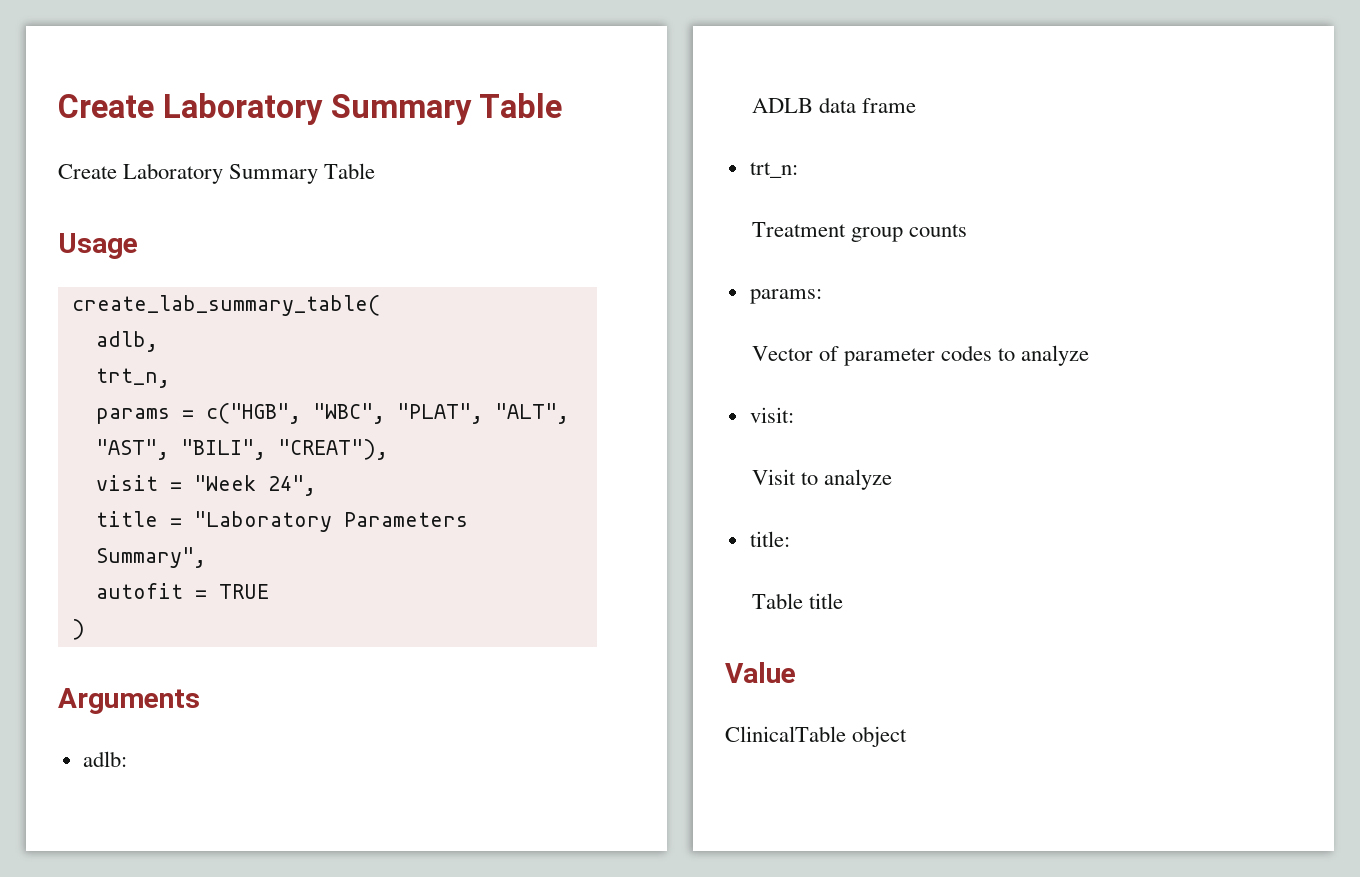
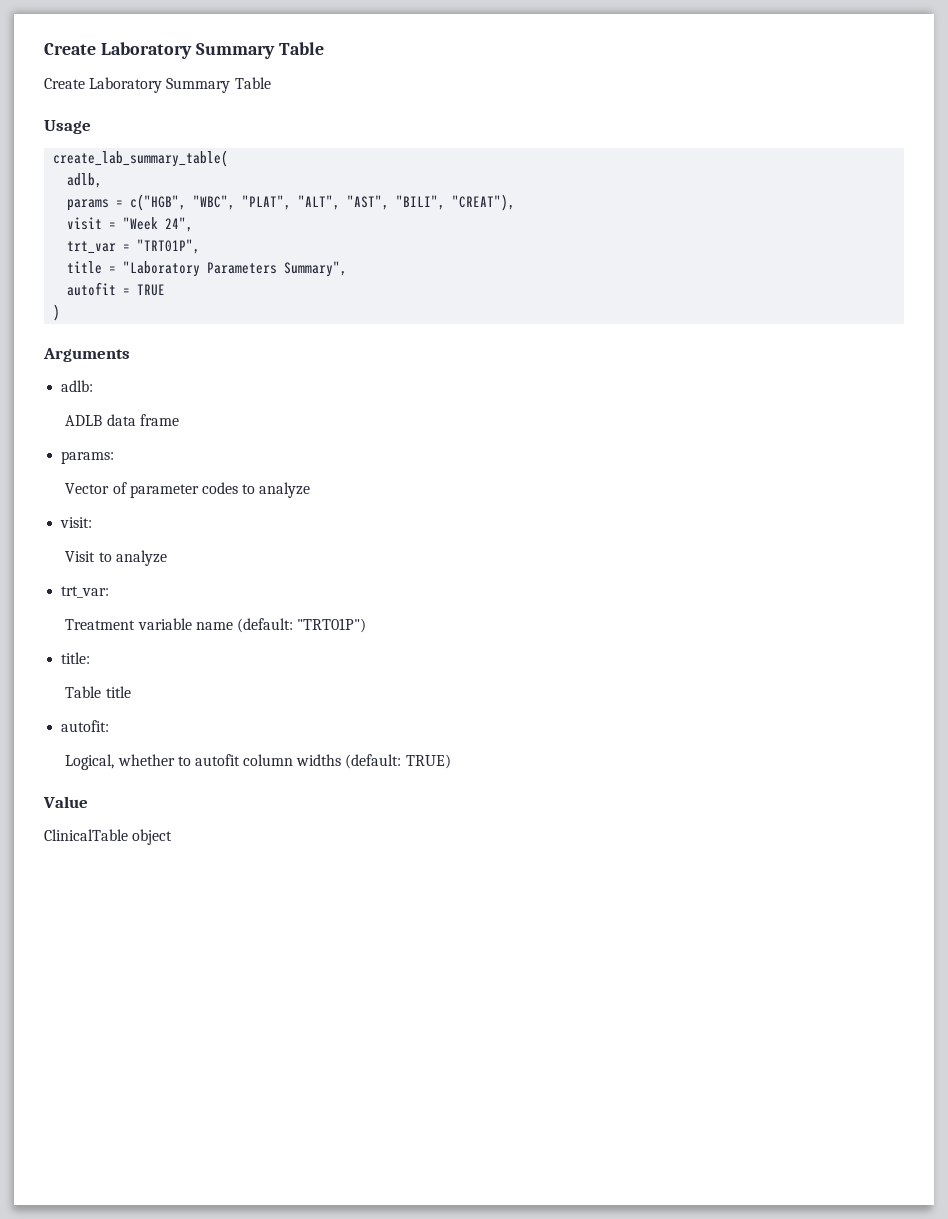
- trt_n,
+ trt_var = "TRT01P",
- trt_n:
- Treatment group counts
+ trt_var:
+ Treatment variable name (default: "TRT01P")
  title:
  Table title
+ autofit:
+ Logical, whether to autofit column widths (default: TRUE)

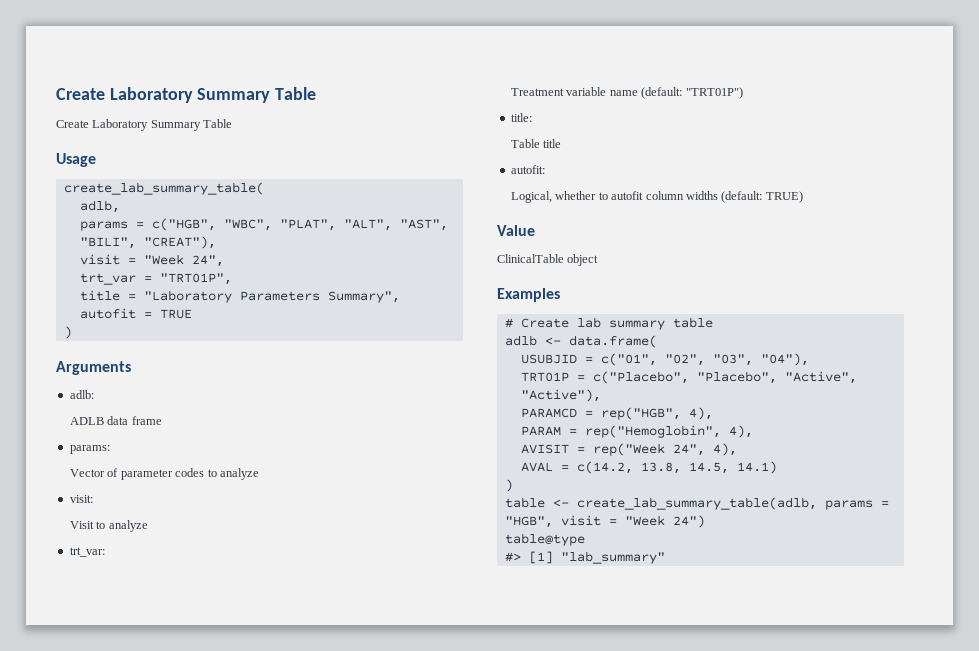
+ Examples
+ # Create lab summary table
+ adlb <- data.frame(
+ USUBJID = c("01", "02", "03", "04"),
+ TRT01P = c("Placebo", "Placebo", "Active", "Active"),
+ PARAMCD = rep("HGB", 4),
+ PARAM = rep("Hemoglobin", 4),
+ AVISIT = rep("Week 24", 4),
+ AVAL = c(14.2, 13.8, 14.5, 14.1)
+ )
+ table <- create_lab_summary_table(adlb, params = "HGB", visit = "Week 24")
+ table@type
+ #> [1] "lab_summary"

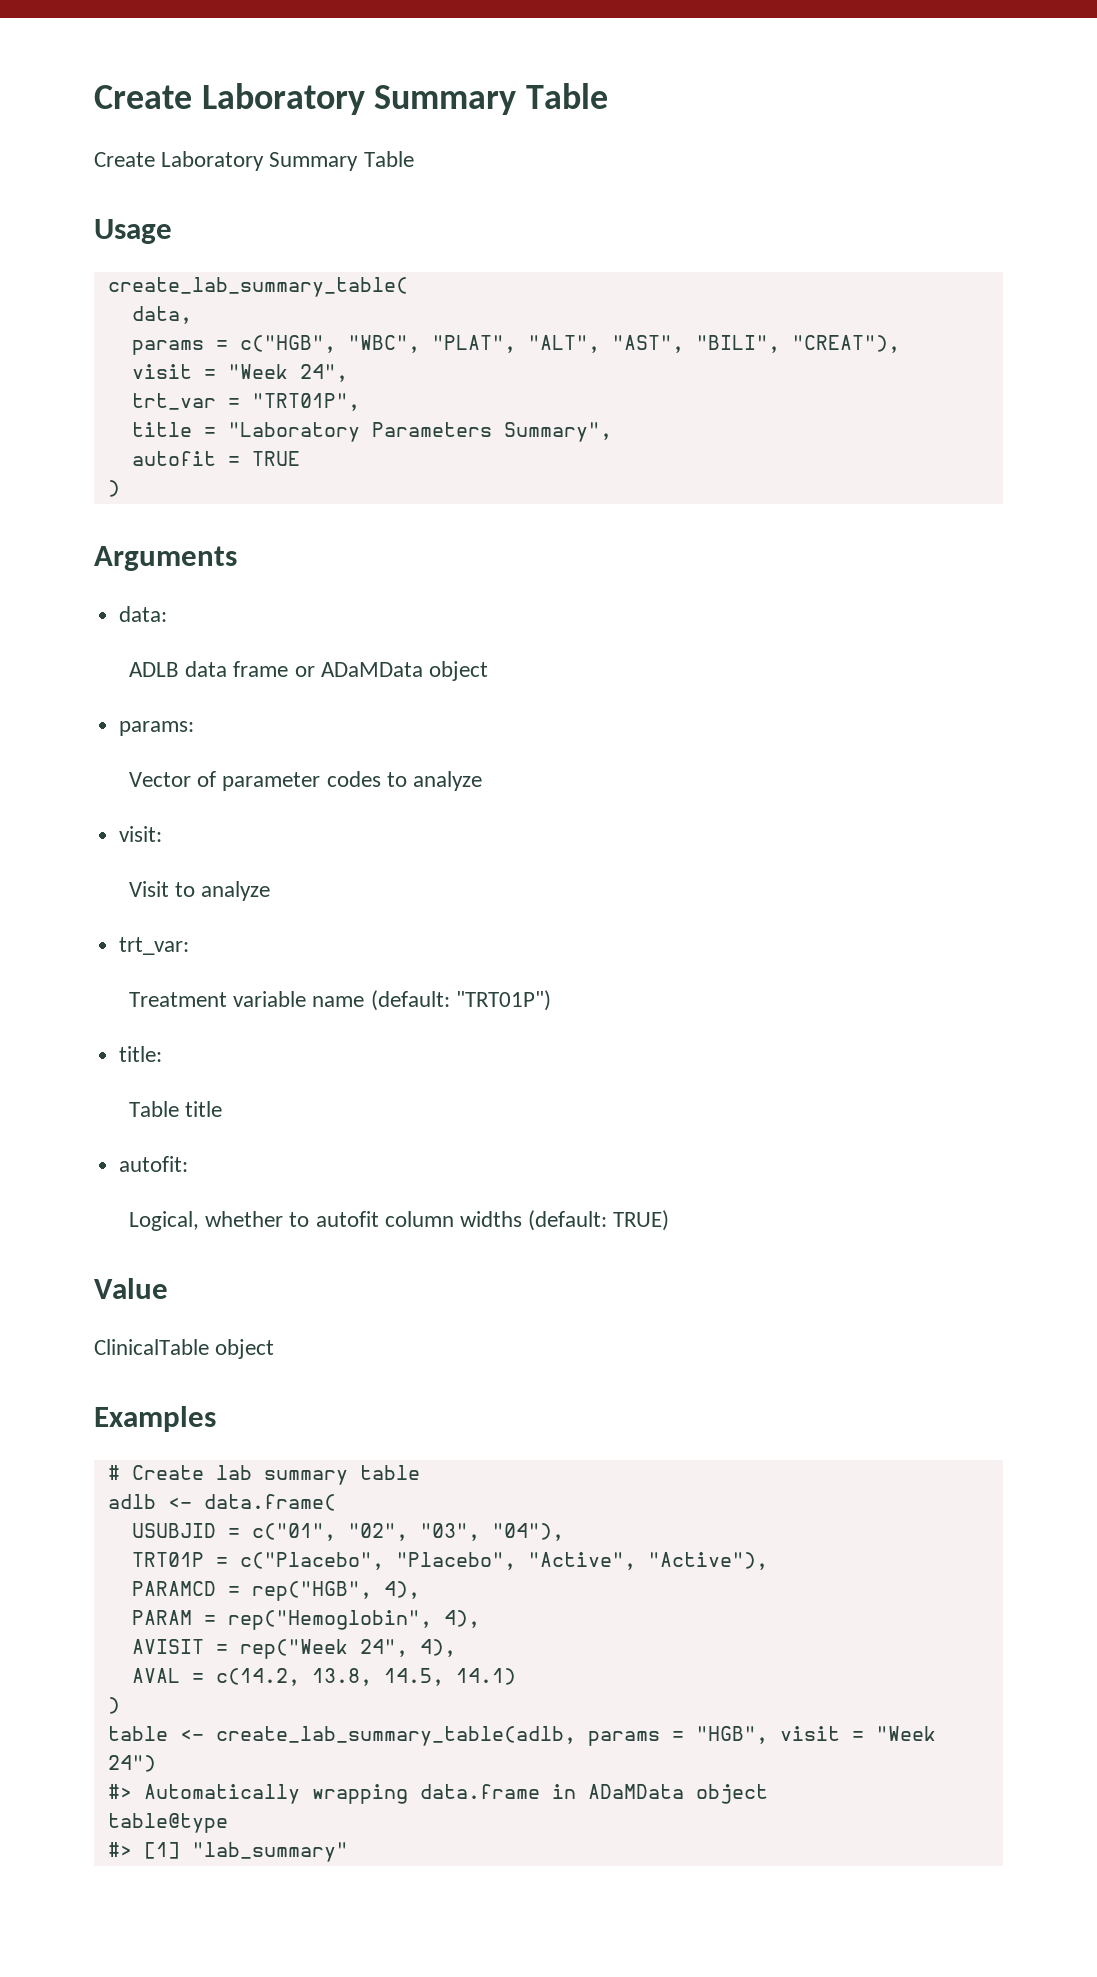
- adlb,
+ data,
- adlb:
+ data:
- ADLB data frame
+ ADLB data frame or ADaMData object
+ #> Automatically wrapping data.frame in ADaMData object

